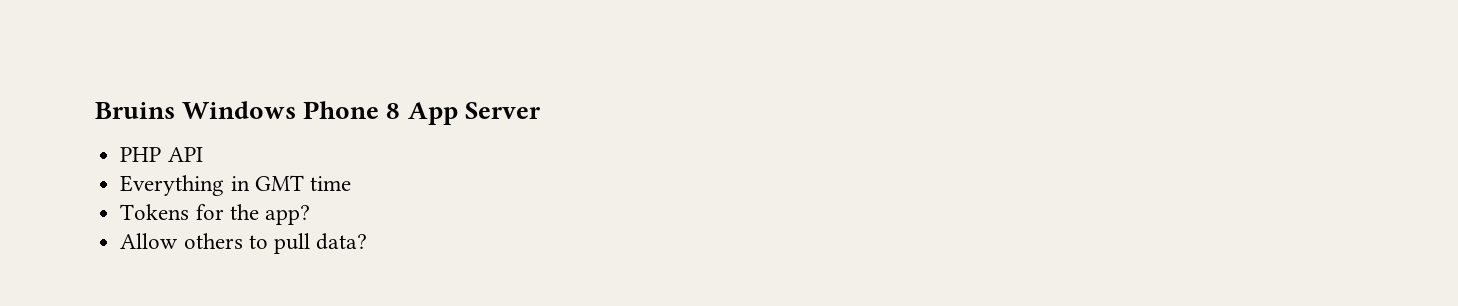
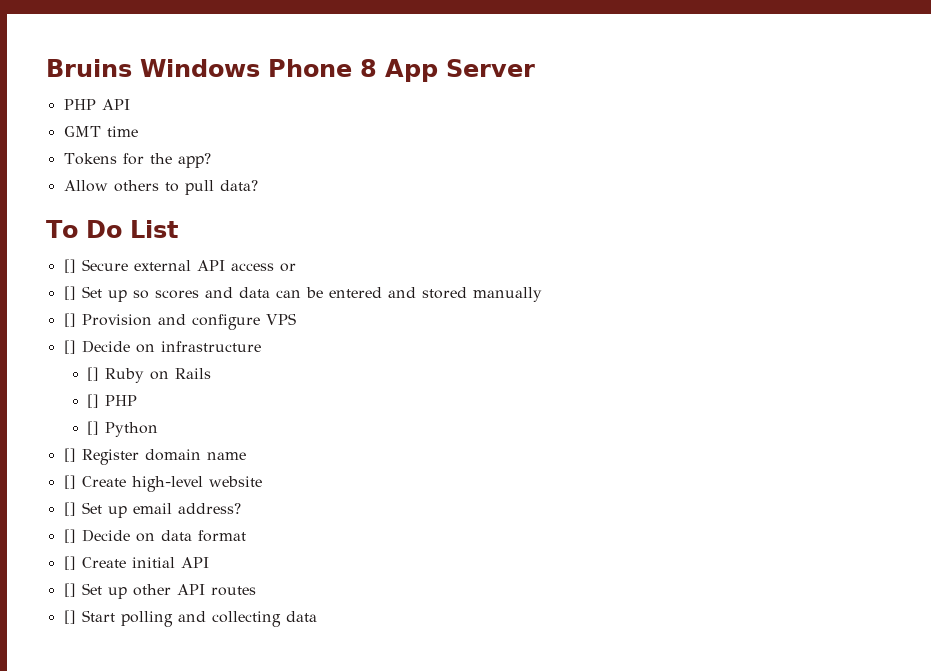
- Everything in GMT time
+ GMT time
+ To Do List
+ [] Secure external API access or
+ [] Set up so scores and data can be entered and stored manually
+ [] Provision and configure VPS
+ [] Decide on infrastructure
+ [] Ruby on Rails
+ [] PHP
+ [] Python
+ [] Register domain name
+ [] Create high-level website
+ [] Set up email address?
+ [] Decide on data format
+ [] Create initial API
+ [] Set up other API routes
+ [] Start polling and collecting data

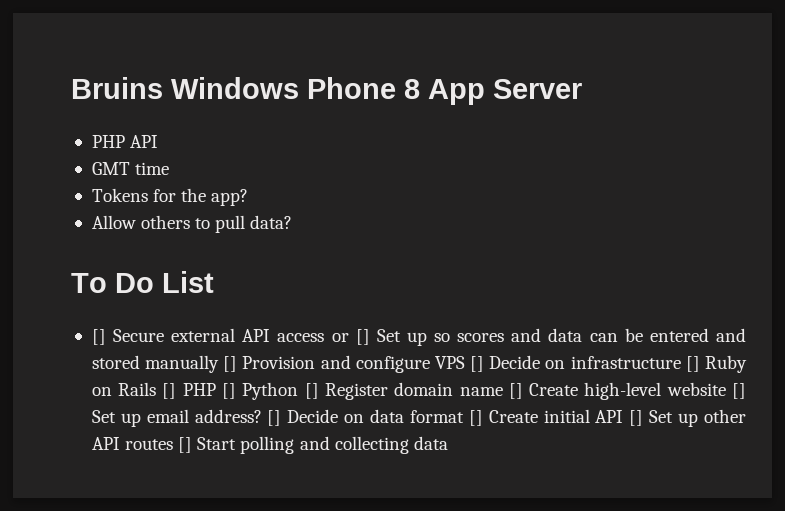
- [] Secure external API access or
- [] Set up so scores and data can be entered and stored manually
- [] Provision and configure VPS
- [] Decide on infrastructure
- [] Ruby on Rails
- [] PHP
- [] Python
- [] Register domain name
- [] Create high-level website
- [] Set up email address?
- [] Decide on data format
- [] Create initial API
- [] Set up other API routes
- [] Start polling and collecting data
+ [] Secure external API access or [] Set up so scores and data can be entered and stored manually [] Provision and configure VPS [] Decide on infrastructure [] Ruby on Rails [] PHP [] Python [] Register domain name [] Create high-level website [] Set up email address? [] Decide on data format [] Create initial API [] Set up other API routes [] Start polling and collecting data

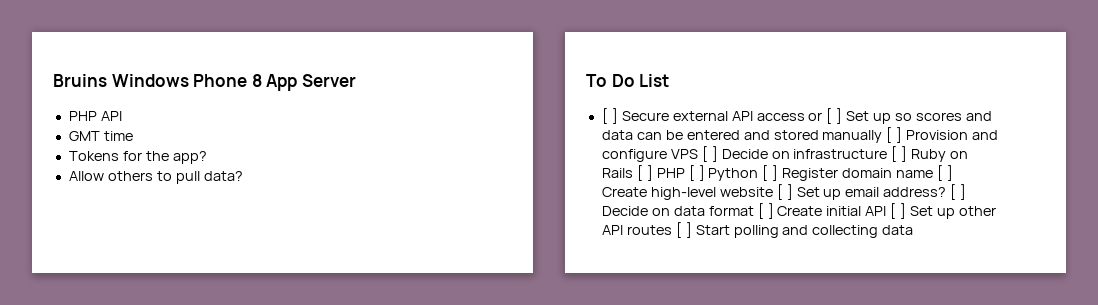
- [] Secure external API access or [] Set up so scores and data can be entered and stored manually [] Provision and configure VPS [] Decide on infrastructure [] Ruby on Rails [] PHP [] Python [] Register domain name [] Create high-level website [] Set up email address?
+ [ ] Secure external API access or [ ] Set up so scores and data can be entered and stored manually [ ] Provision and configure VPS [ ] Decide on infrastructure [ ] Ruby on Rails [ ] PHP [ ] Python [ ] Register domain name [ ] Create high-level website [ ] Set up email address?
- [] Decide on data format [] Create initial API [] Set up other API routes [] Start polling and collecting data
+ [ ] Decide on data format [ ] Create initial API [ ] Set up other API routes [ ] Start polling and collecting data

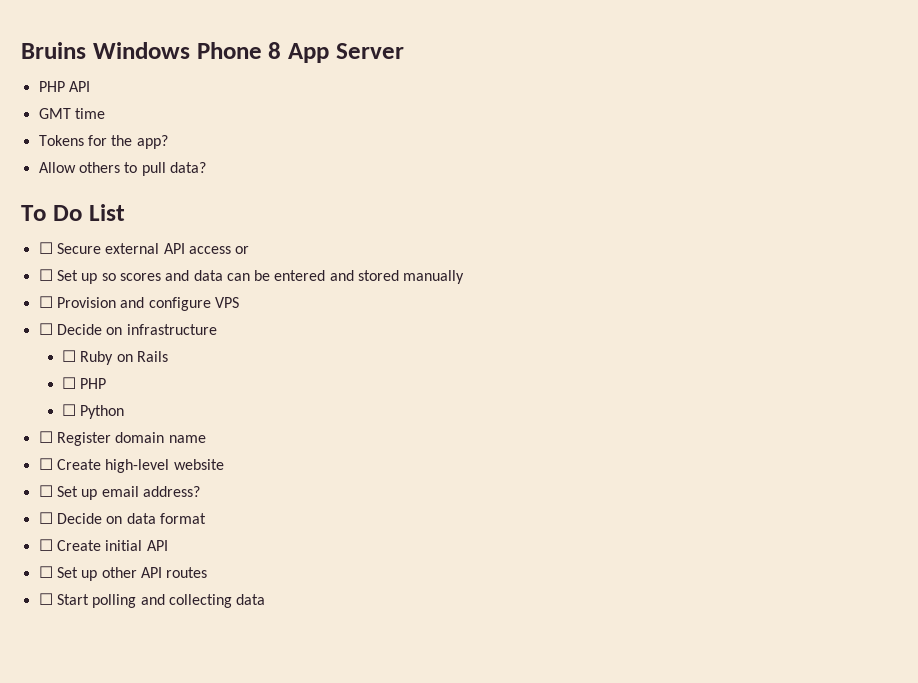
- [ ] Secure external API access or [ ] Set up so scores and data can be entered and stored manually [ ] Provision and configure VPS [ ] Decide on infrastructure [ ] Ruby on Rails [ ] PHP [ ] Python [ ] Register domain name [ ] Create high-level website [ ] Set up email address? [ ] Decide on data format [ ] Create initial API [ ] Set up other API routes [ ] Start polling and collecting data
+ ☐ Secure external API access or
+ ☐ Set up so scores and data can be entered and stored manually
+ ☐ Provision and configure VPS
+ ☐ Decide on infrastructure
+ ☐ Ruby on Rails
+ ☐ PHP
+ ☐ Python
+ ☐ Register domain name
+ ☐ Create high-level website
+ ☐ Set up email address?
+ ☐ Decide on data format
+ ☐ Create initial API
+ ☐ Set up other API routes
+ ☐ Start polling and collecting data

